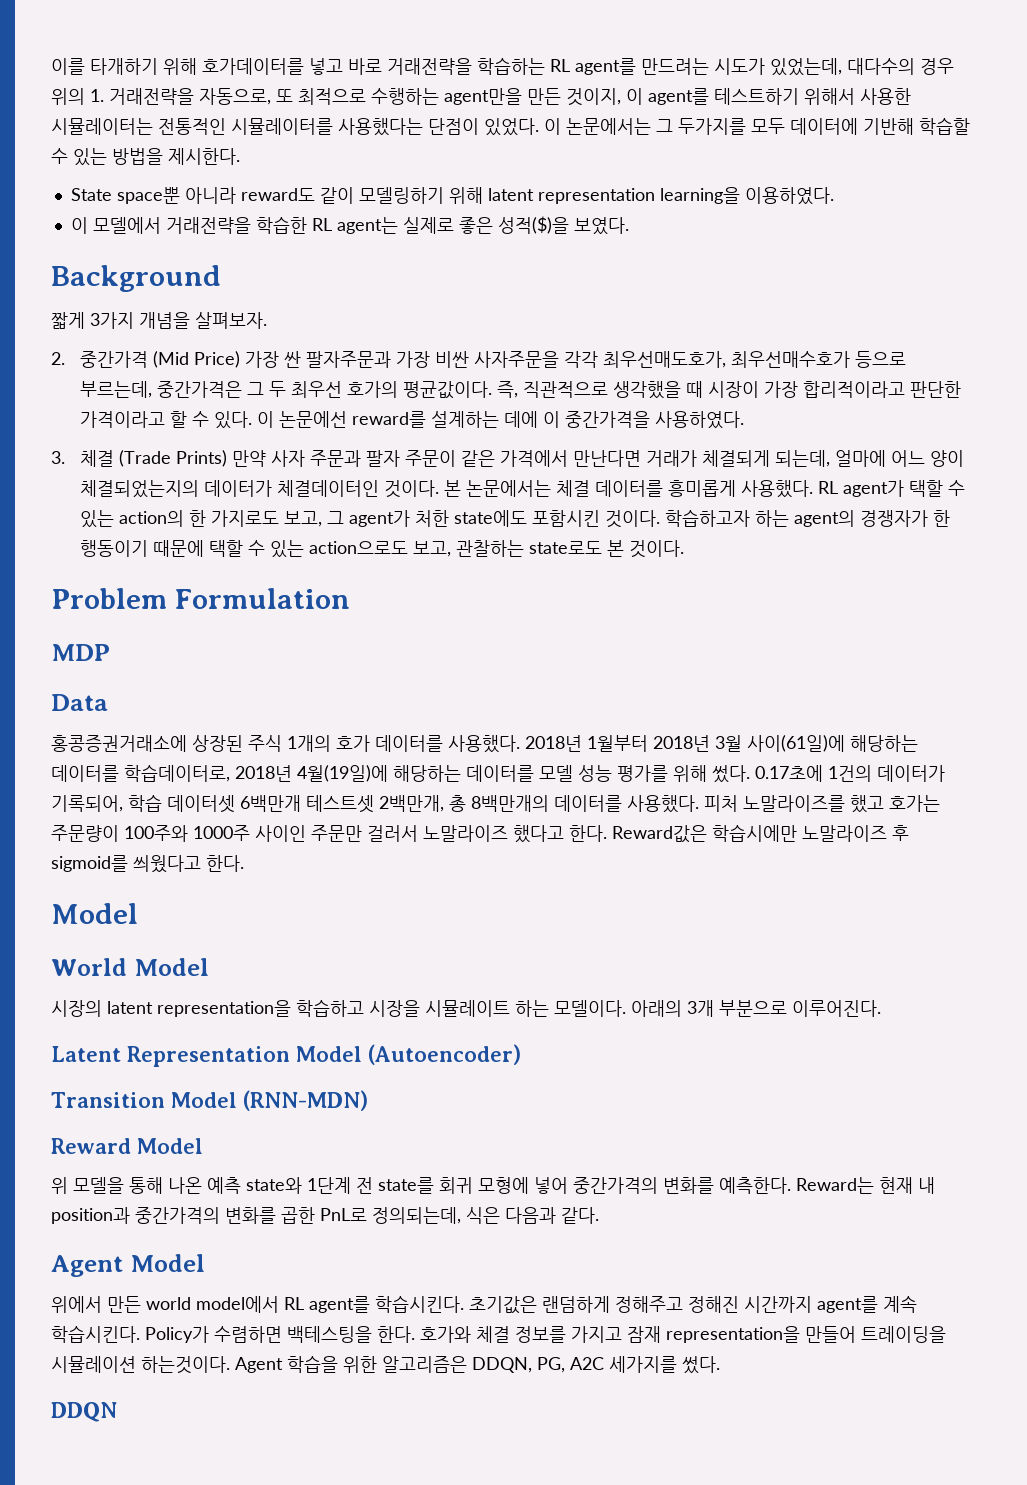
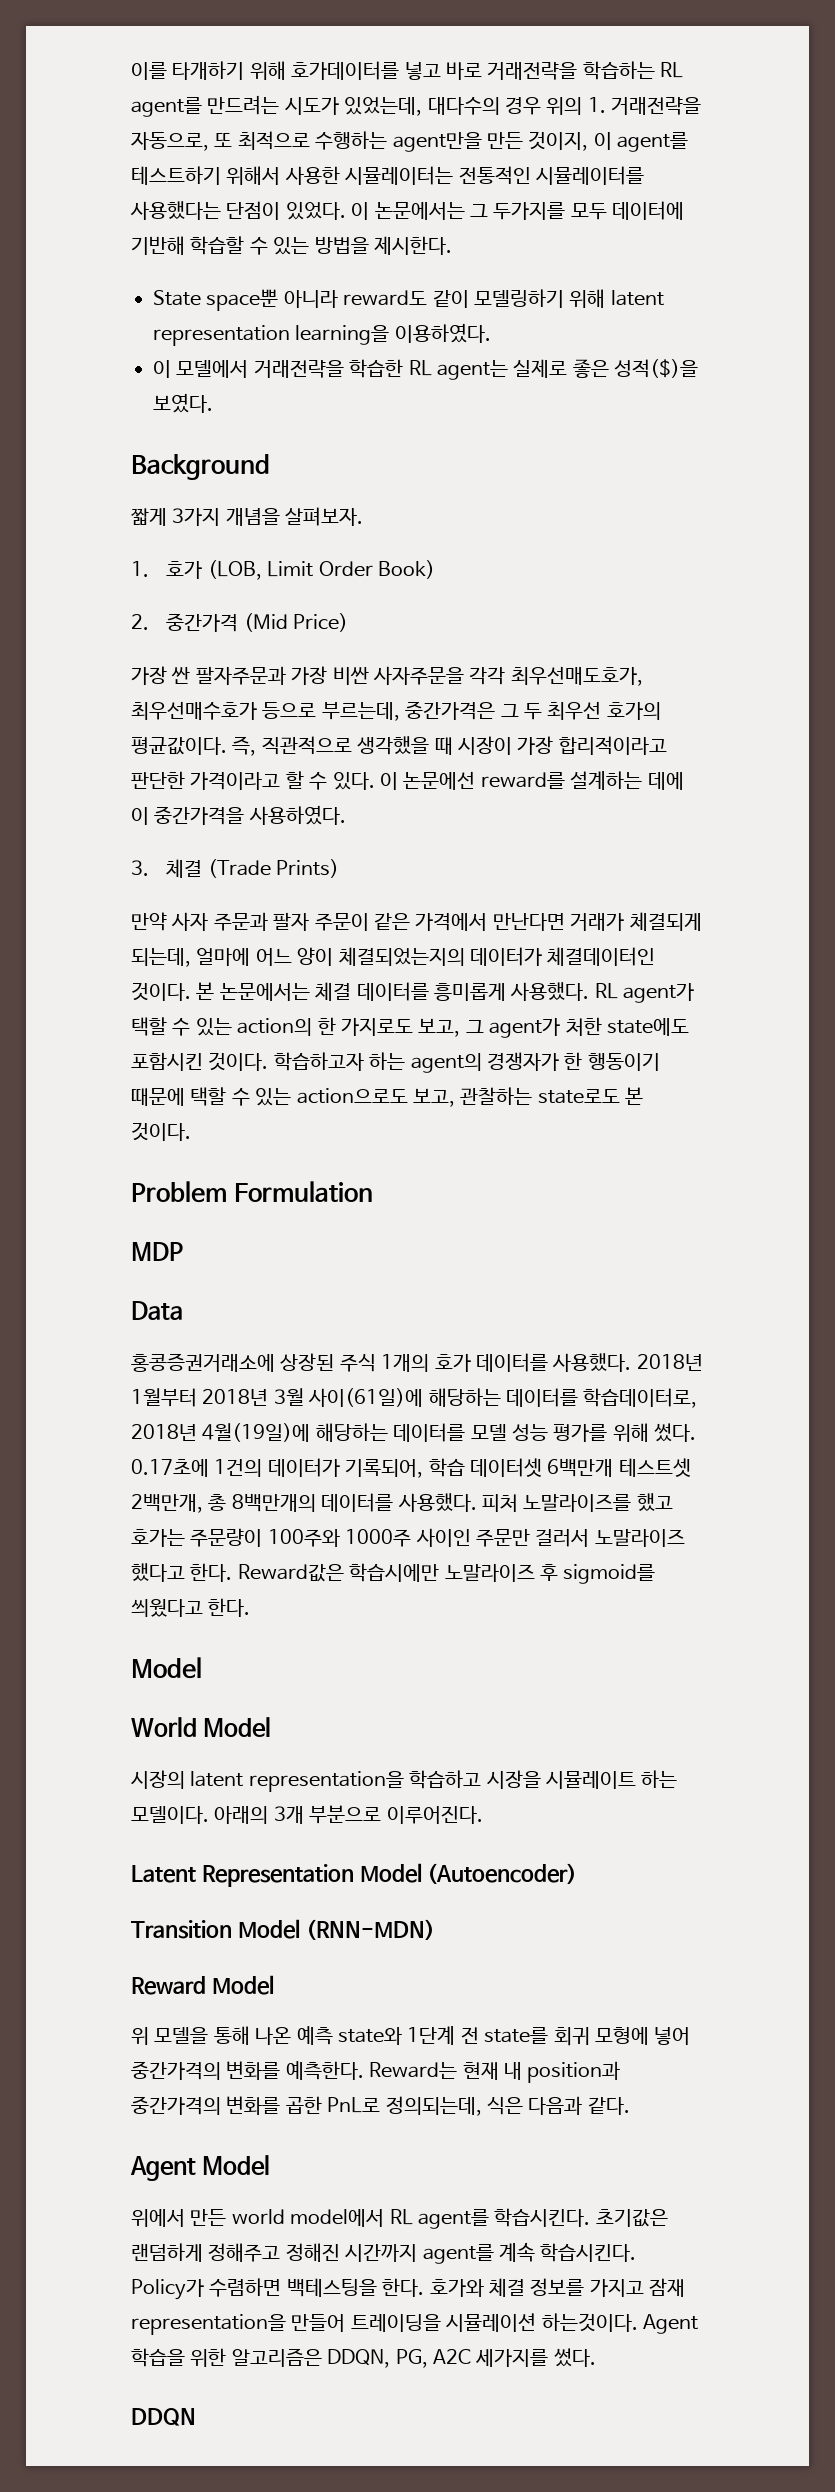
+ 1. 호가 (LOB, Limit Order Book)
- 2. 중간가격 (Mid Price) 가장 싼 팔자주문과 가장 비싼 사자주문을 각각 최우선매도호가, 최우선매수호가 등으로 부르는데, 중간가격은 그 두 최우선 호가의 평균값이다.
+ 2. 중간가격 (Mid Price)
+ 가장 싼 팔자주문과 가장 비싼 사자주문을 각각 최우선매도호가, 최우선매수호가 등으로 부르는데, 중간가격은 그 두 최우선 호가의 평균값이다.
- 3. 체결 (Trade Prints) 만약 사자 주문과 팔자 주문이 같은 가격에서 만난다면 거래가 체결되게 되는데, 얼마에 어느 양이 체결되었는지의 데이터가 체결데이터인 것이다.
+ 3. 체결 (Trade Prints)
+ 만약 사자 주문과 팔자 주문이 같은 가격에서 만난다면 거래가 체결되게 되는데, 얼마에 어느 양이 체결되었는지의 데이터가 체결데이터인 것이다.

